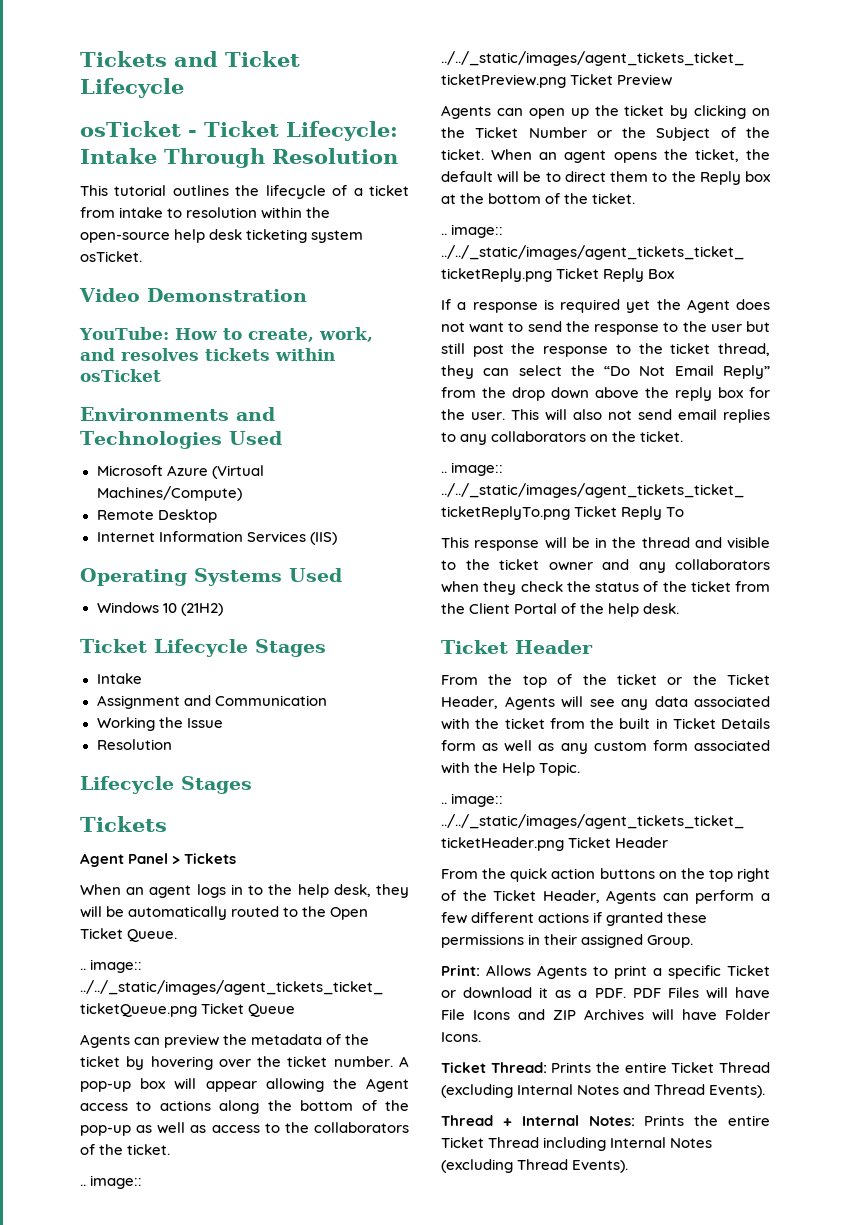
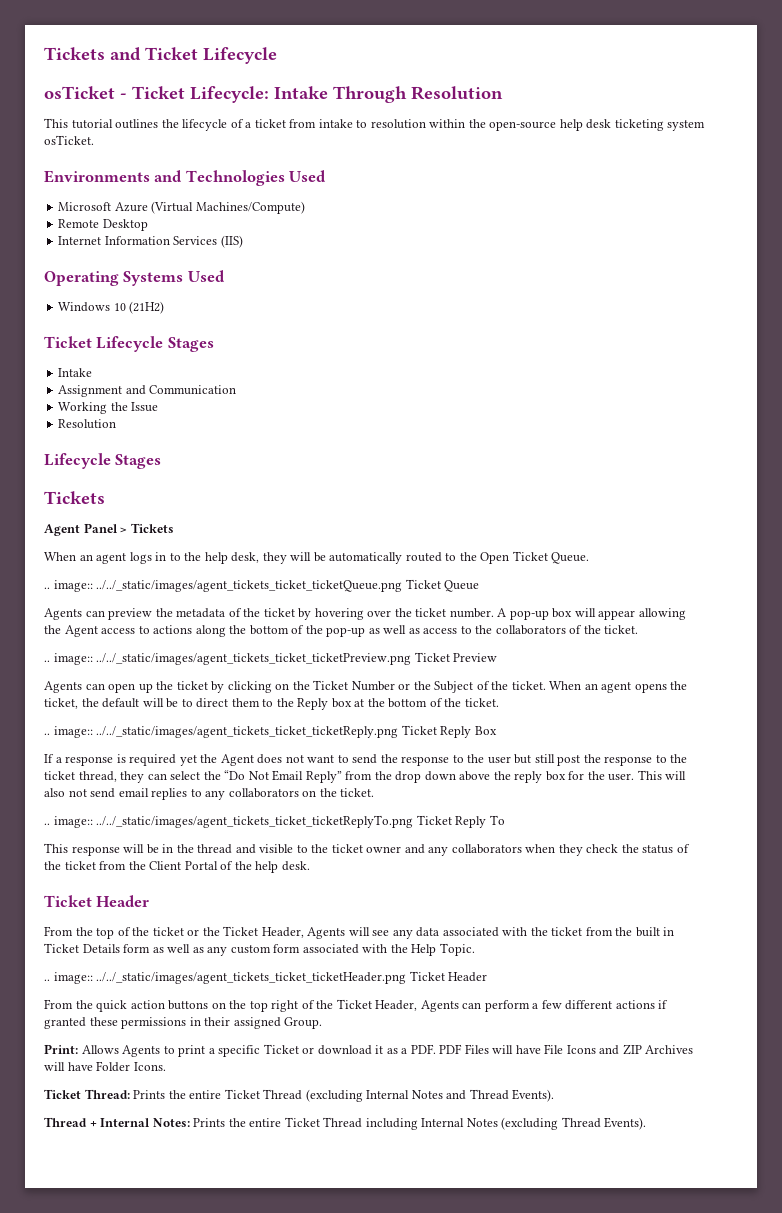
- Video Demonstration
- YouTube: How to create, work, and resolves tickets within osTicket

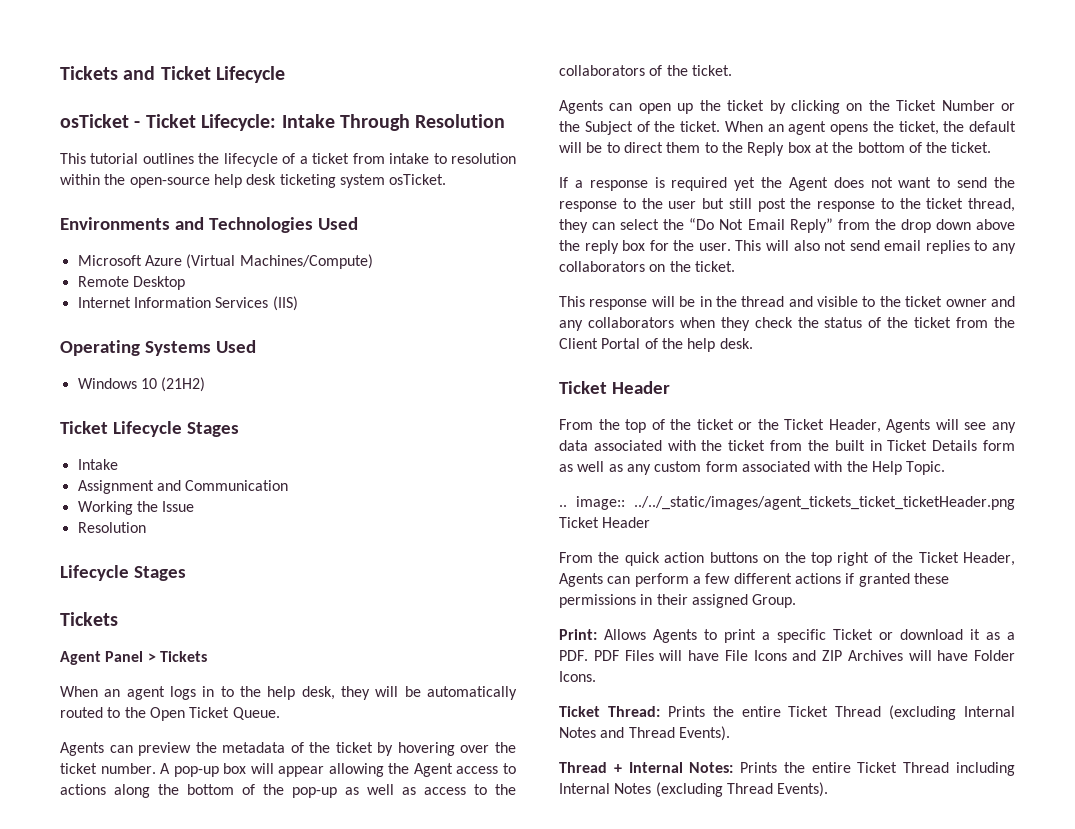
- .. image:: ../../_static/images/agent_tickets_ticket_ticketQueue.png Ticket Queue
- .. image:: ../../_static/images/agent_tickets_ticket_ticketPreview.png Ticket Preview
- .. image:: ../../_static/images/agent_tickets_ticket_ticketReply.png Ticket Reply Box
- .. image:: ../../_static/images/agent_tickets_ticket_ticketReplyTo.png Ticket Reply To

